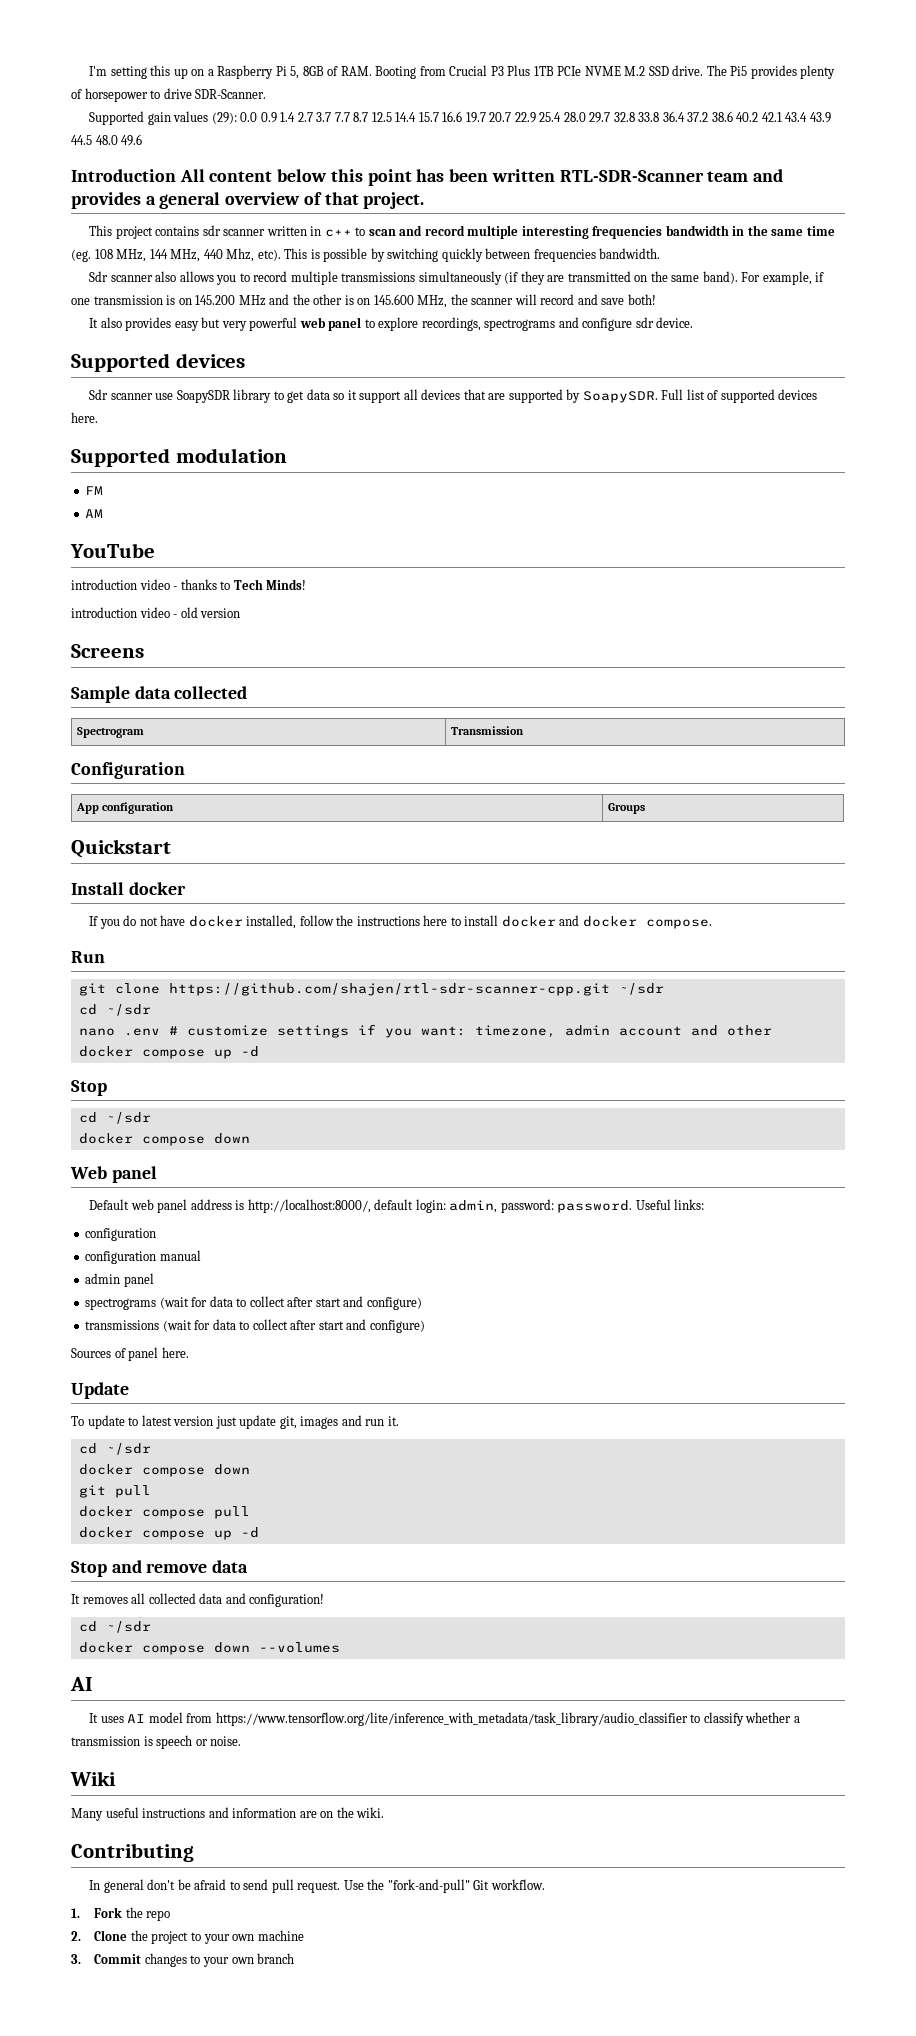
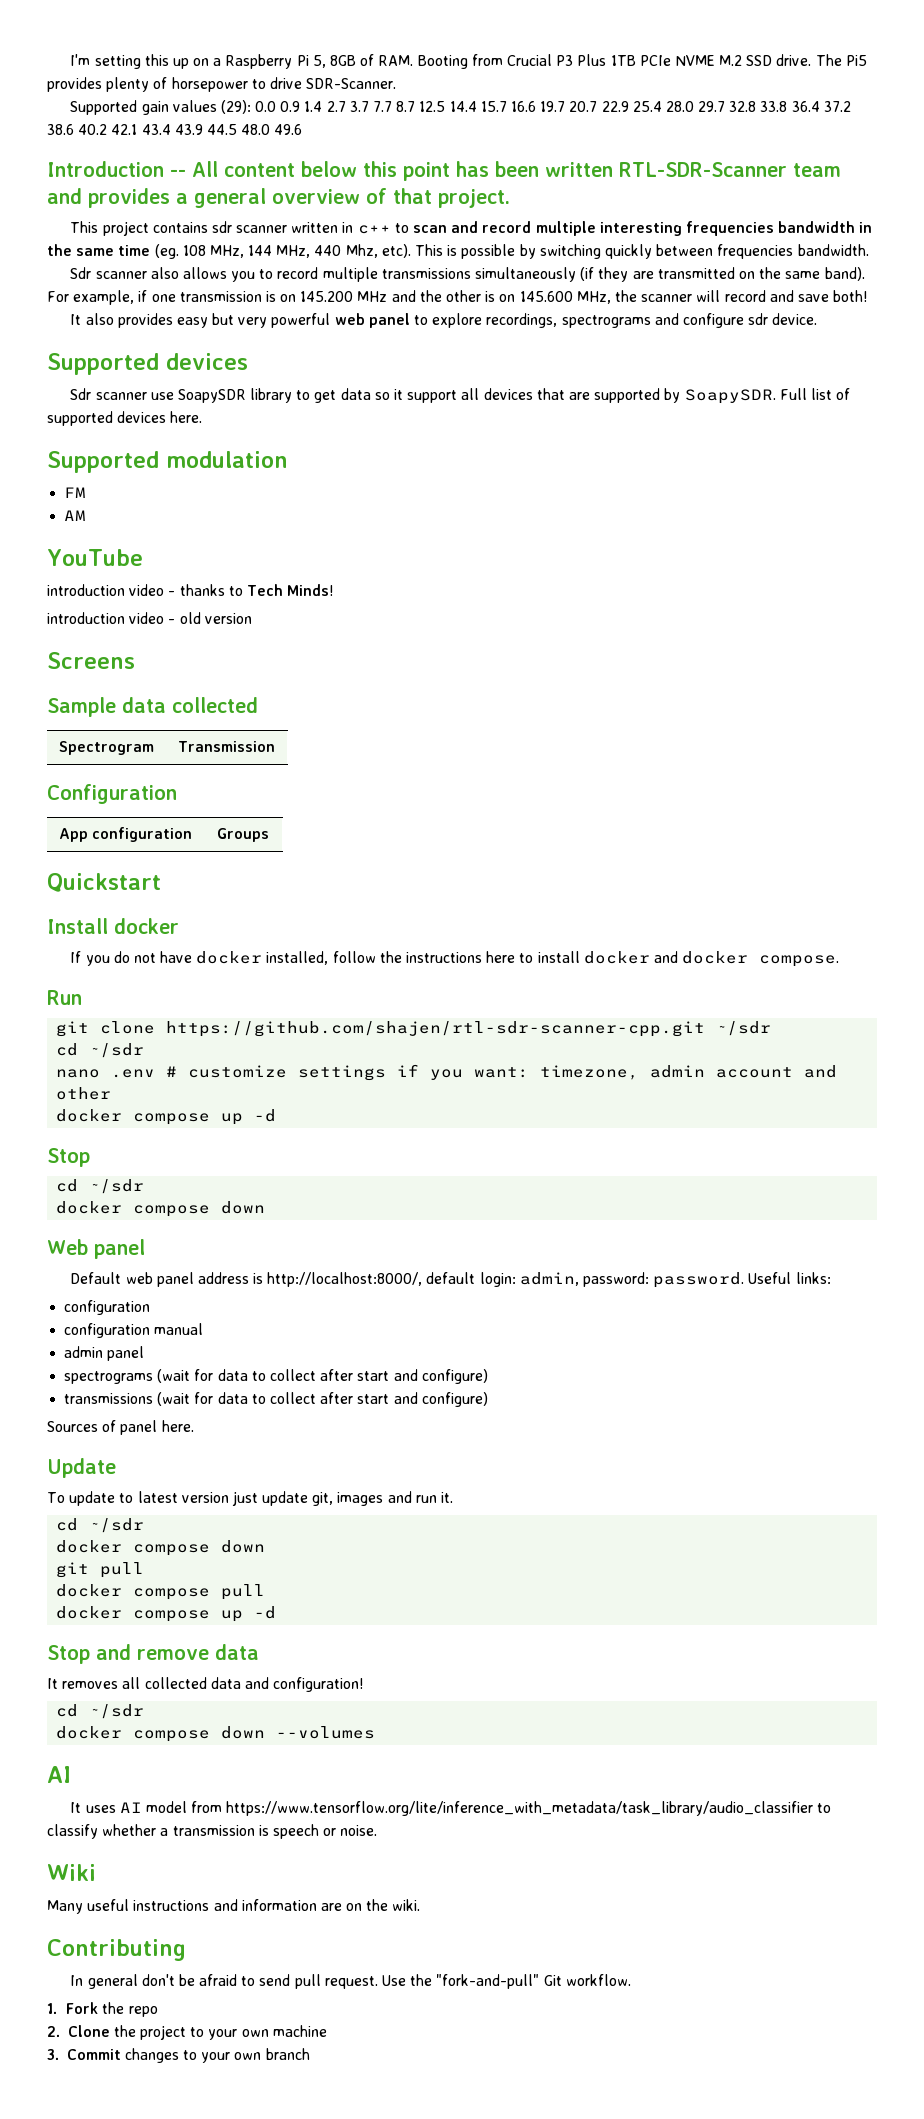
- Introduction All content below this point has been written RTL-SDR-Scanner team and provides a general overview of that project.
+ Introduction -- All content below this point has been written RTL-SDR-Scanner team and provides a general overview of that project.

